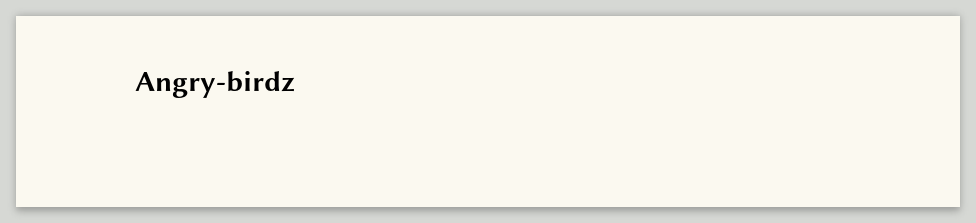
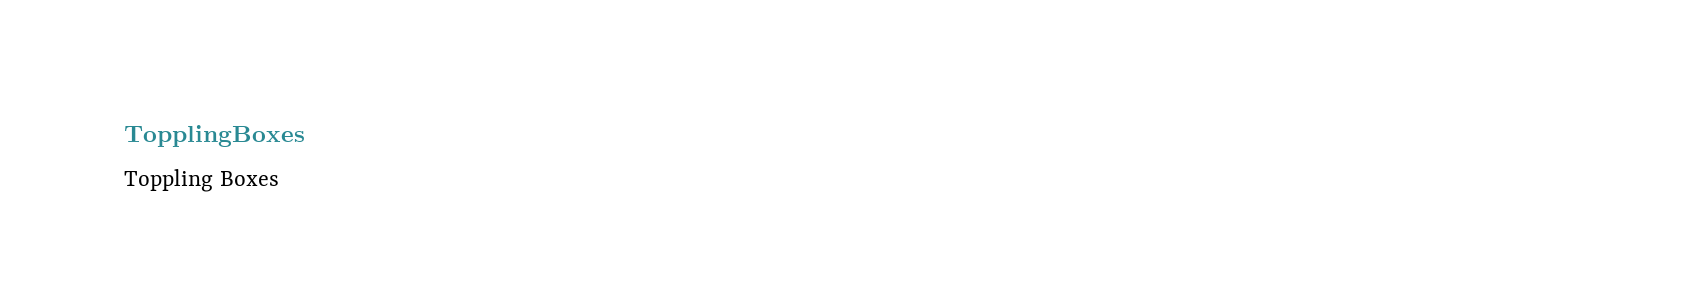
- Angry-birdz
+ TopplingBoxes
+ Toppling Boxes

